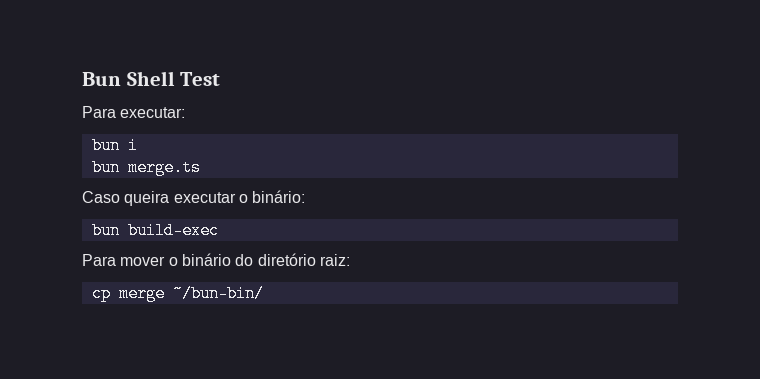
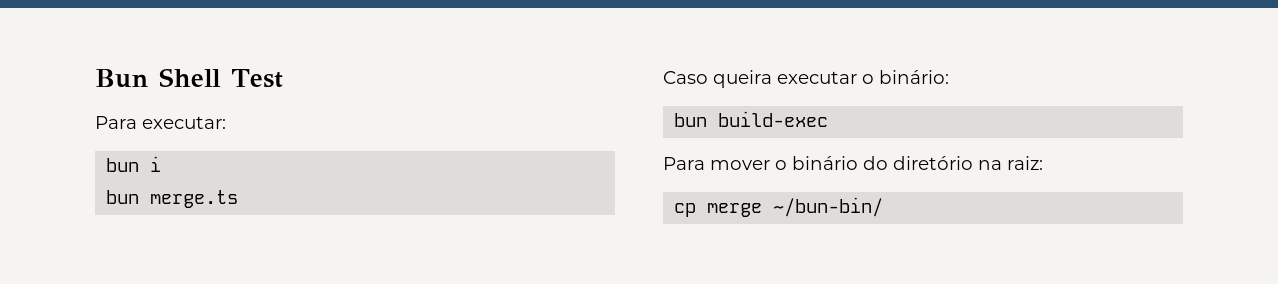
- Para mover o binário do diretório raiz:
+ Para mover o binário do diretório na raiz:

